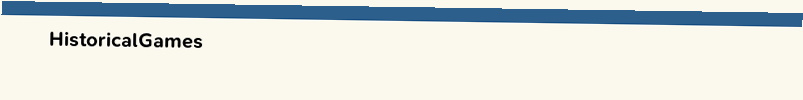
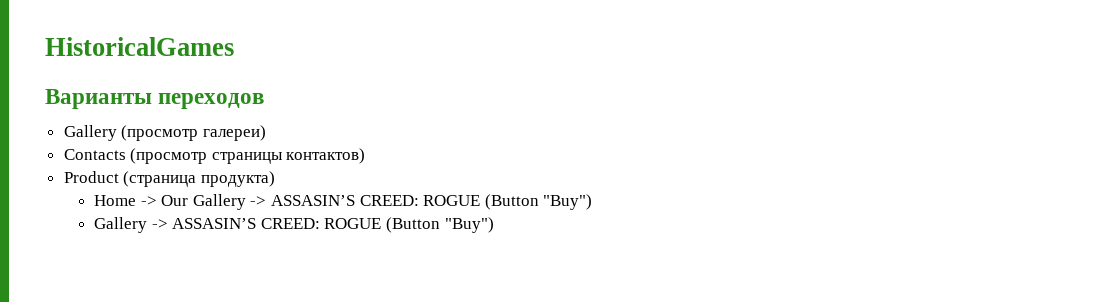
+ Варианты переходов
+ Gallery (просмотр галереи)
+ Contacts (просмотр страницы контактов)
+ Product (страница продукта)
+ Home -> Our Gallery -> ASSASIN’S CREED: ROGUE (Button "Buy")
+ Gallery -> ASSASIN’S CREED: ROGUE (Button "Buy")

